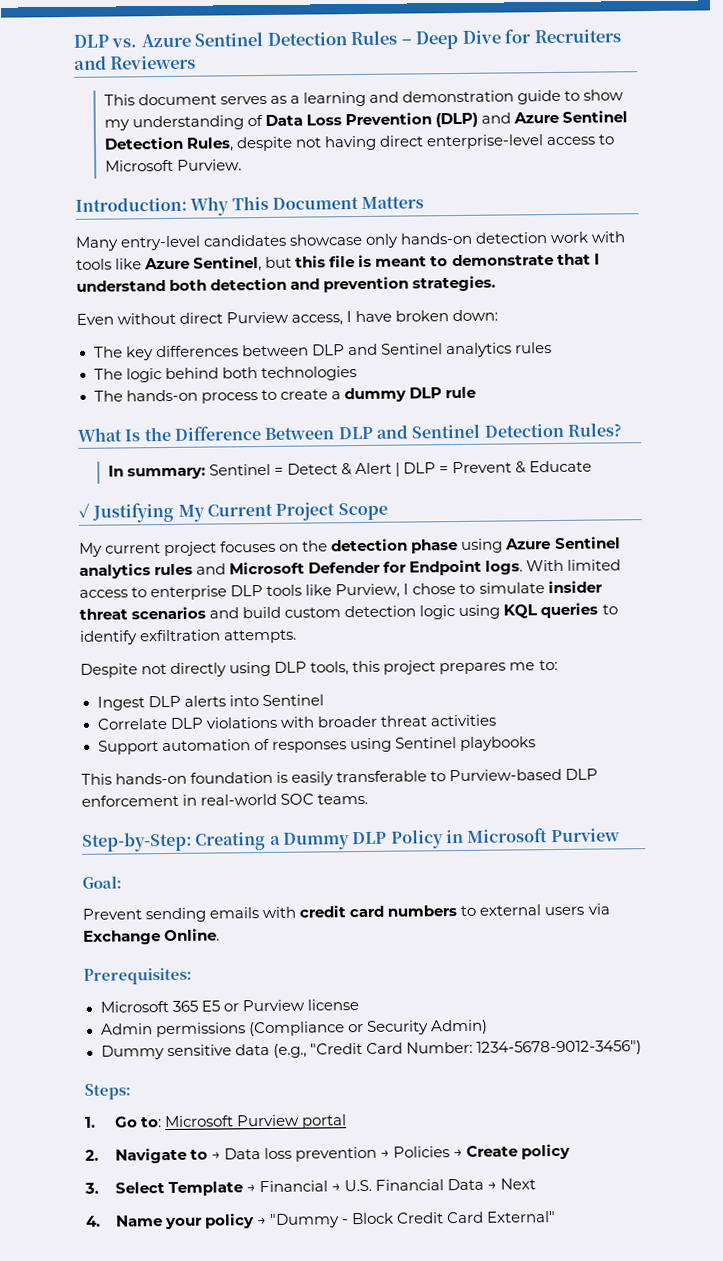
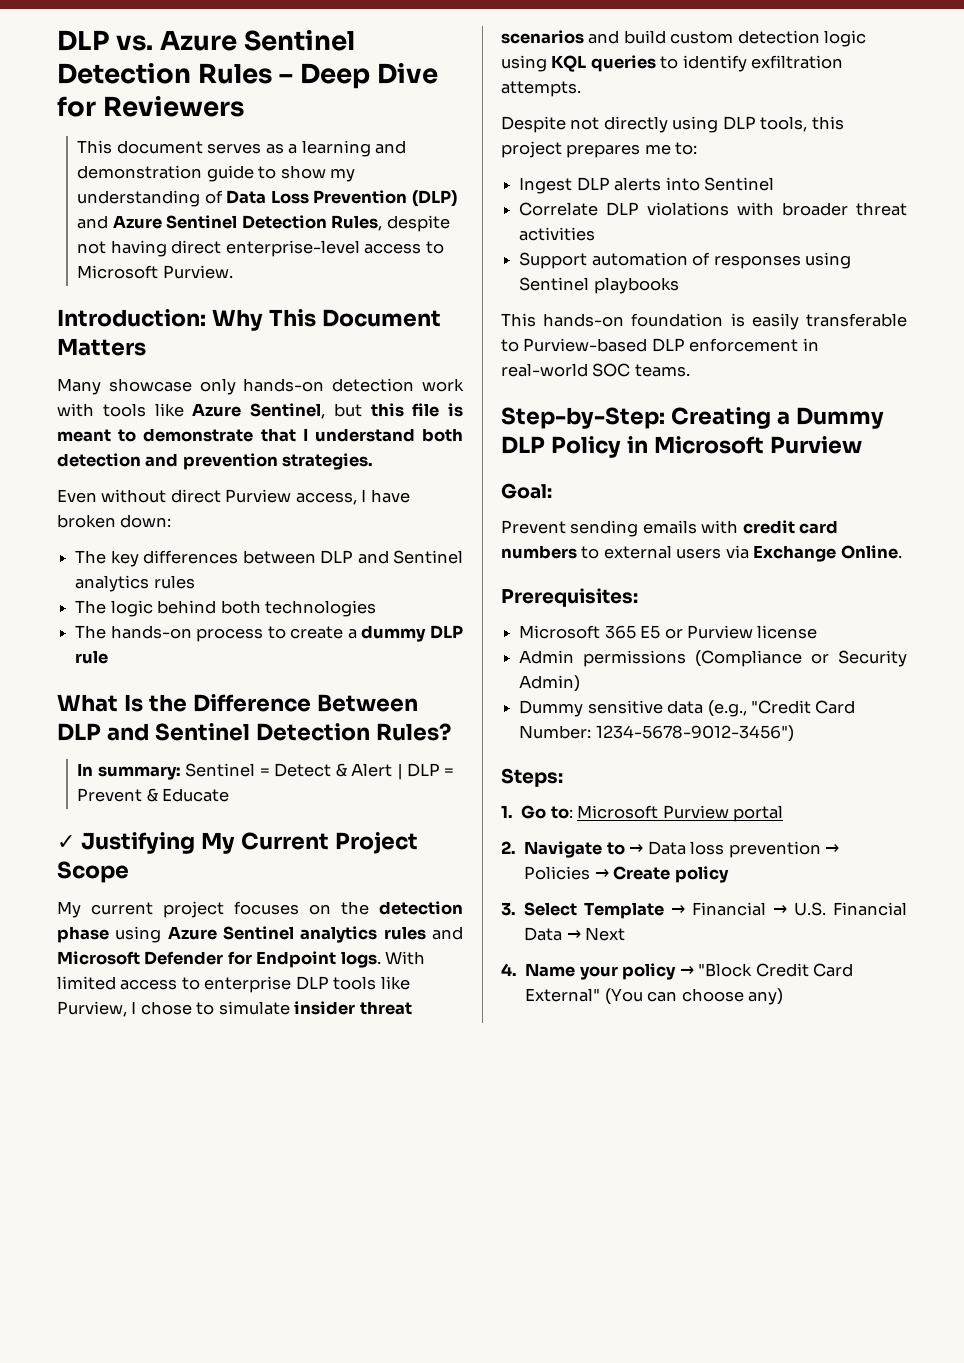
- DLP vs. Azure Sentinel Detection Rules – Deep Dive for Recruiters and Reviewers
+ DLP vs. Azure Sentinel Detection Rules – Deep Dive for Reviewers
- Many entry-level candidates showcase only hands-on detection work with tools like Azure Sentinel, but this file is meant to demonstrate that I understand both detection and prevention strategies.
+ Many showcase only hands-on detection work with tools like Azure Sentinel, but this file is meant to demonstrate that I understand both detection and prevention strategies.
- 4. Name your policy → "Dummy - Block Credit Card External"
+ 4. Name your policy → "Block Credit Card External" (You can choose any)

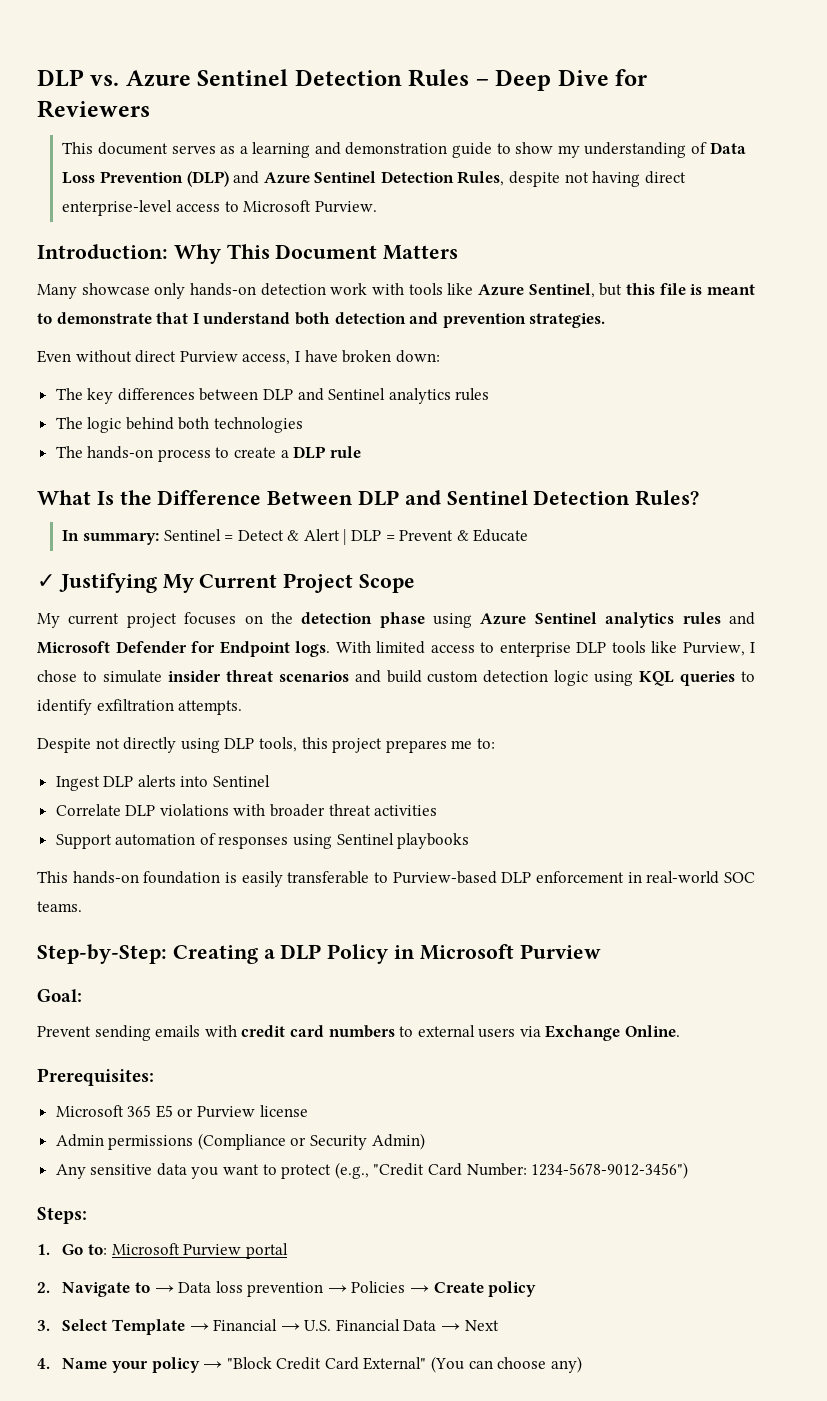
- The hands-on process to create a dummy DLP rule
+ The hands-on process to create a DLP rule
- Step-by-Step: Creating a Dummy DLP Policy in Microsoft Purview
+ Step-by-Step: Creating a DLP Policy in Microsoft Purview
- Dummy sensitive data (e.g., "Credit Card Number: 1234-5678-9012-3456")
+ Any sensitive data you want to protect (e.g., "Credit Card Number: 1234-5678-9012-3456")

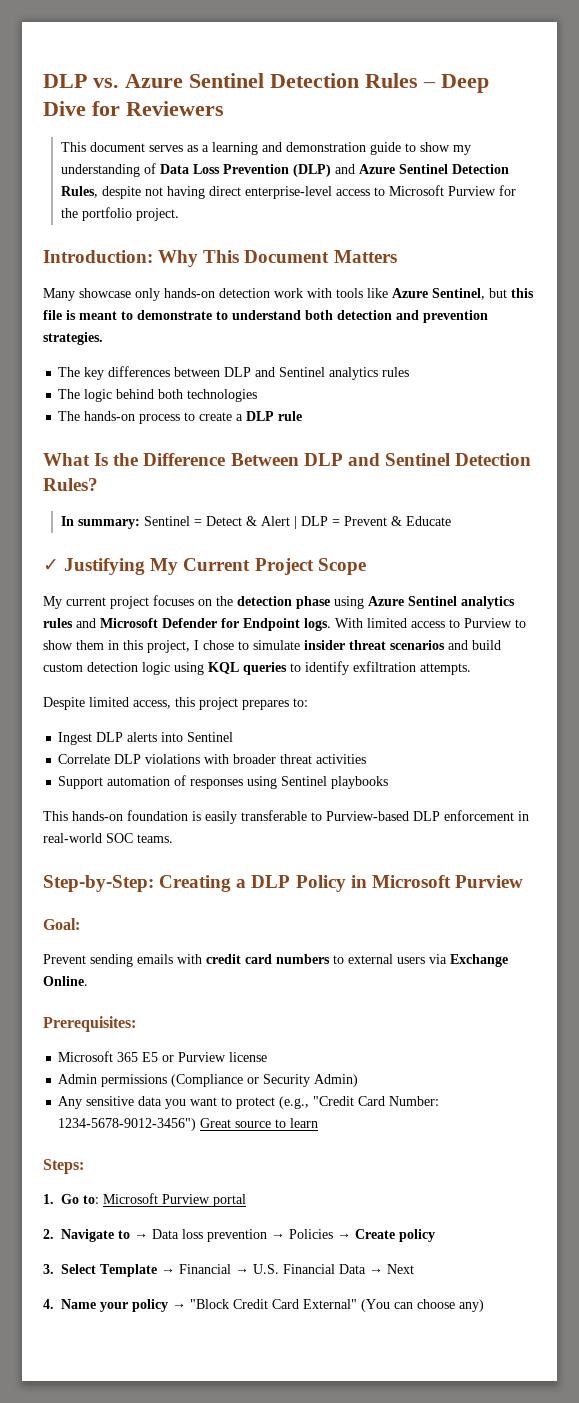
- This document serves as a learning and demonstration guide to show my understanding of Data Loss Prevention (DLP) and Azure Sentinel Detection Rules, despite not having direct enterprise-level access to Microsoft Purview.
+ This document serves as a learning and demonstration guide to show my understanding of Data Loss Prevention (DLP) and Azure Sentinel Detection Rules, despite not having direct enterprise-level access to Microsoft Purview for the portfolio project.
- Many showcase only hands-on detection work with tools like Azure Sentinel, but this file is meant to demonstrate that I understand both detection and prevention strategies.
+ Many showcase only hands-on detection work with tools like Azure Sentinel, but this file is meant to demonstrate to understand both detection and prevention strategies.
- Even without direct Purview access, I have broken down:
- With limited access to enterprise DLP tools like Purview, I chose to simulate insider threat scenarios and build custom detection logic using KQL queries to identify exfiltration attempts.
+ With limited access to Purview to show them in this project, I chose to simulate insider threat scenarios and build custom detection logic using KQL queries to identify exfiltration attempts.
- Despite not directly using DLP tools, this project prepares me to:
+ Despite limited access, this project prepares to:
- Any sensitive data you want to protect (e.g., "Credit Card Number: 1234-5678-9012-3456")
+ Any sensitive data you want to protect (e.g., "Credit Card Number: 1234-5678-9012-3456") Great source to learn

